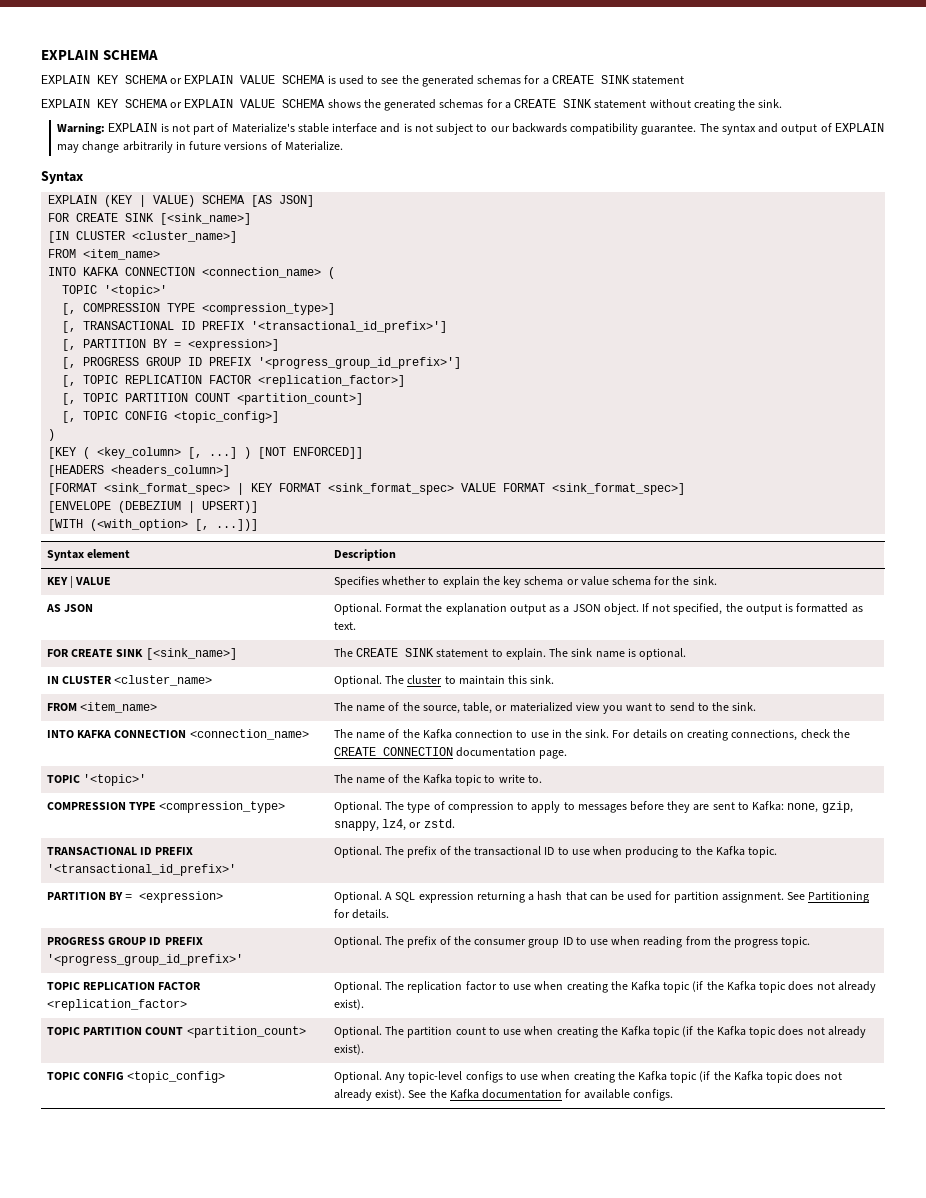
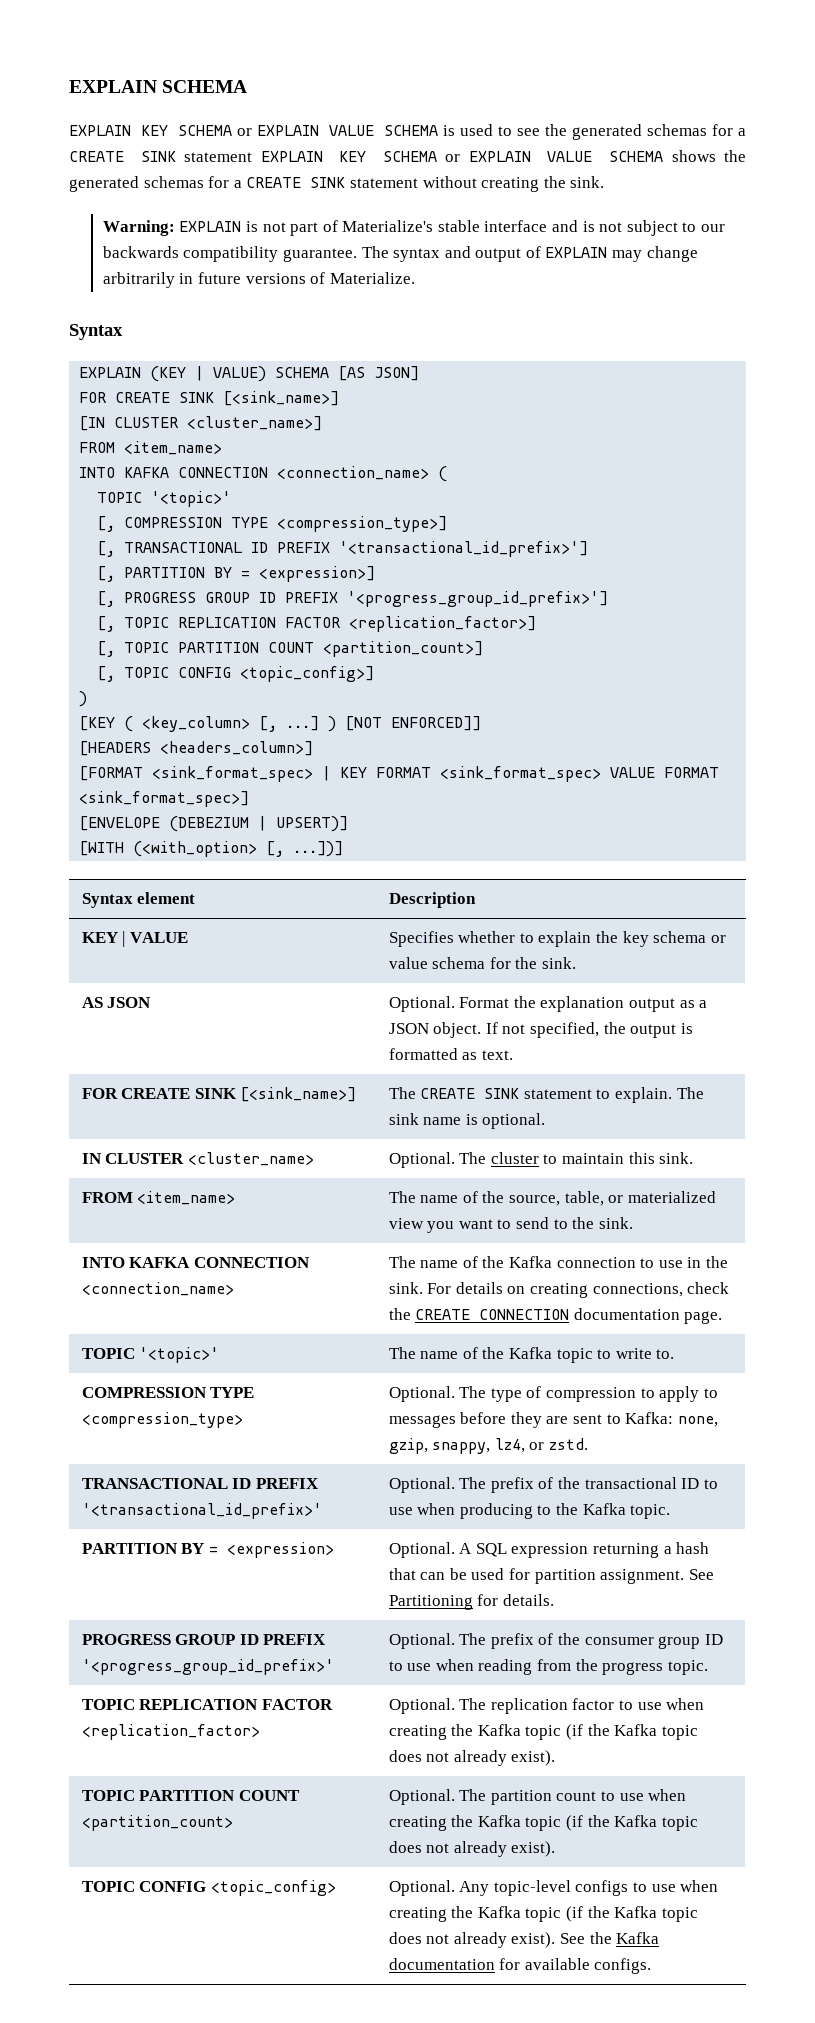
- EXPLAIN KEY SCHEMA or EXPLAIN VALUE SCHEMA is used to see the generated schemas for a CREATE SINK statement
- EXPLAIN KEY SCHEMA or EXPLAIN VALUE SCHEMA shows the generated schemas for a CREATE SINK statement without creating the sink.
+ EXPLAIN KEY SCHEMA or EXPLAIN VALUE SCHEMA is used to see the generated schemas for a CREATE SINK statement EXPLAIN KEY SCHEMA or EXPLAIN VALUE SCHEMA shows the generated schemas for a CREATE SINK statement without creating the sink.

